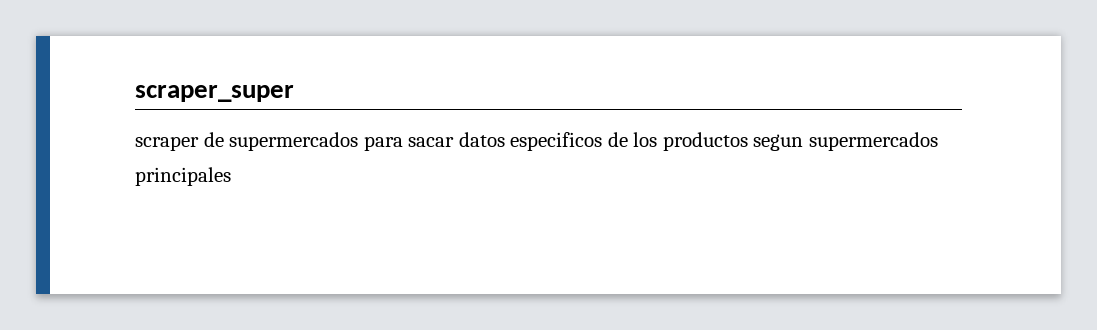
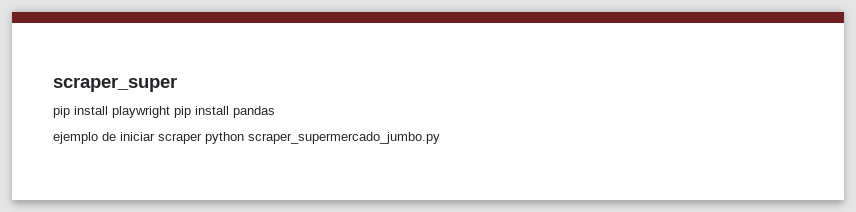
- scraper de supermercados para sacar datos especificos de los productos segun supermercados principales
+ pip install playwright pip install pandas
+ ejemplo de iniciar scraper python scraper_supermercado_jumbo.py

